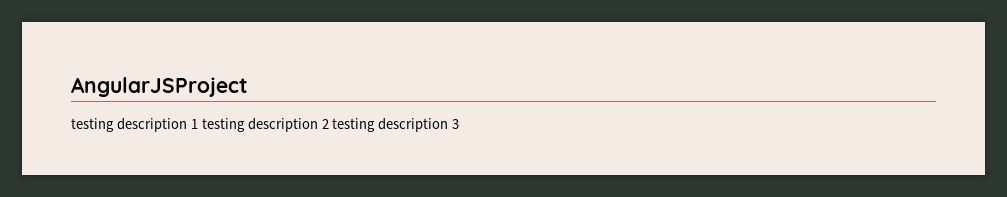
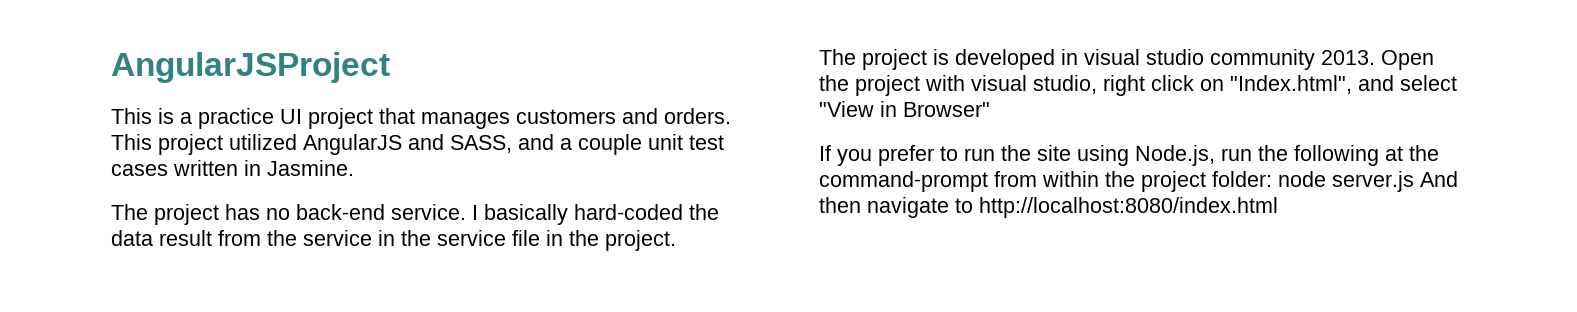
- testing description 1 testing description 2 testing description 3
+ This is a practice UI project that manages customers and orders. This project utilized AngularJS and SASS, and a couple unit test cases written in Jasmine.
+ The project has no back-end service. I basically hard-coded the data result from the service in the service file in the project.
+ The project is developed in visual studio community 2013. Open the project with visual studio, right click on "Index.html", and select "View in Browser"
+ If you prefer to run the site using Node.js, run the following at the command-prompt from within the project folder: node server.js And then navigate to http://localhost:8080/index.html

